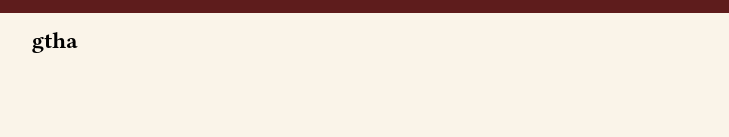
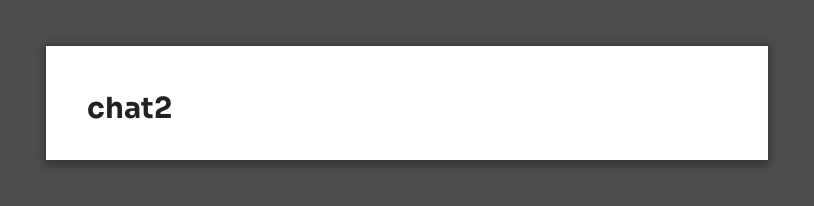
- gtha
+ chat2

